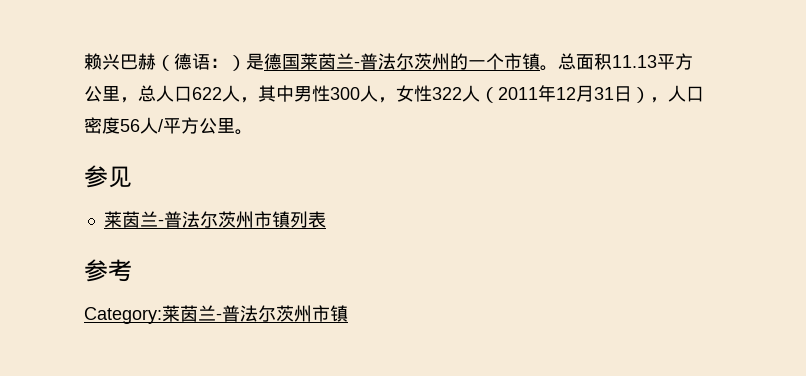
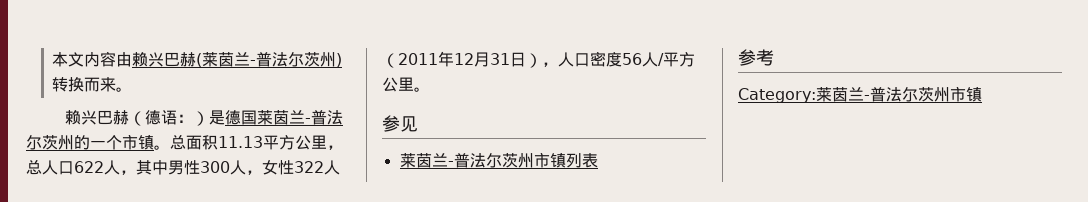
+ 本文内容由赖兴巴赫(莱茵兰-普法尔茨州)转换而来。

